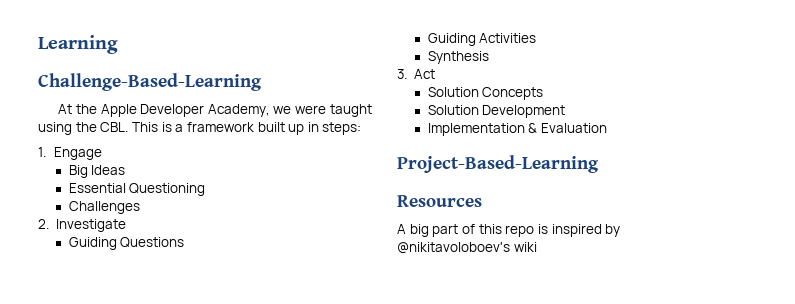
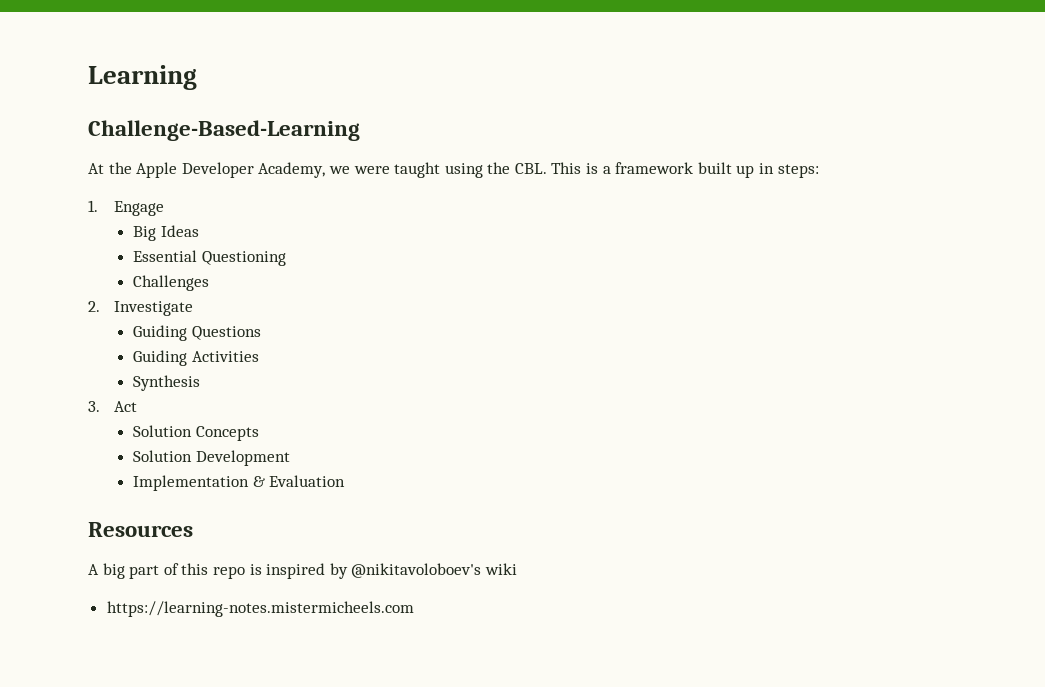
- Project-Based-Learning
+ https://learning-notes.mistermicheels.com

